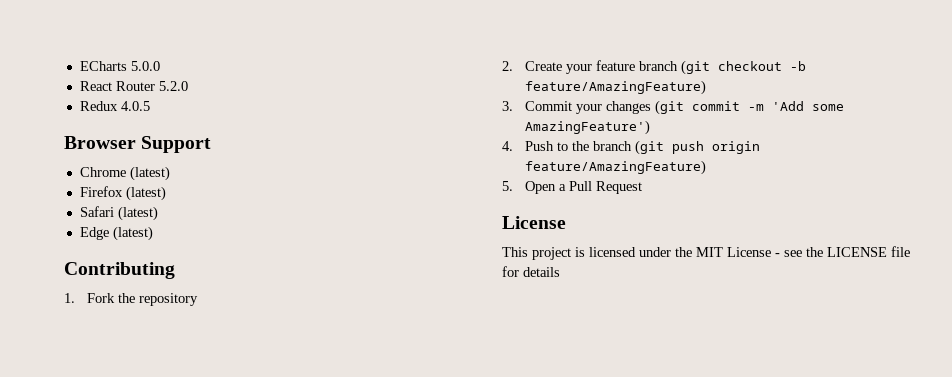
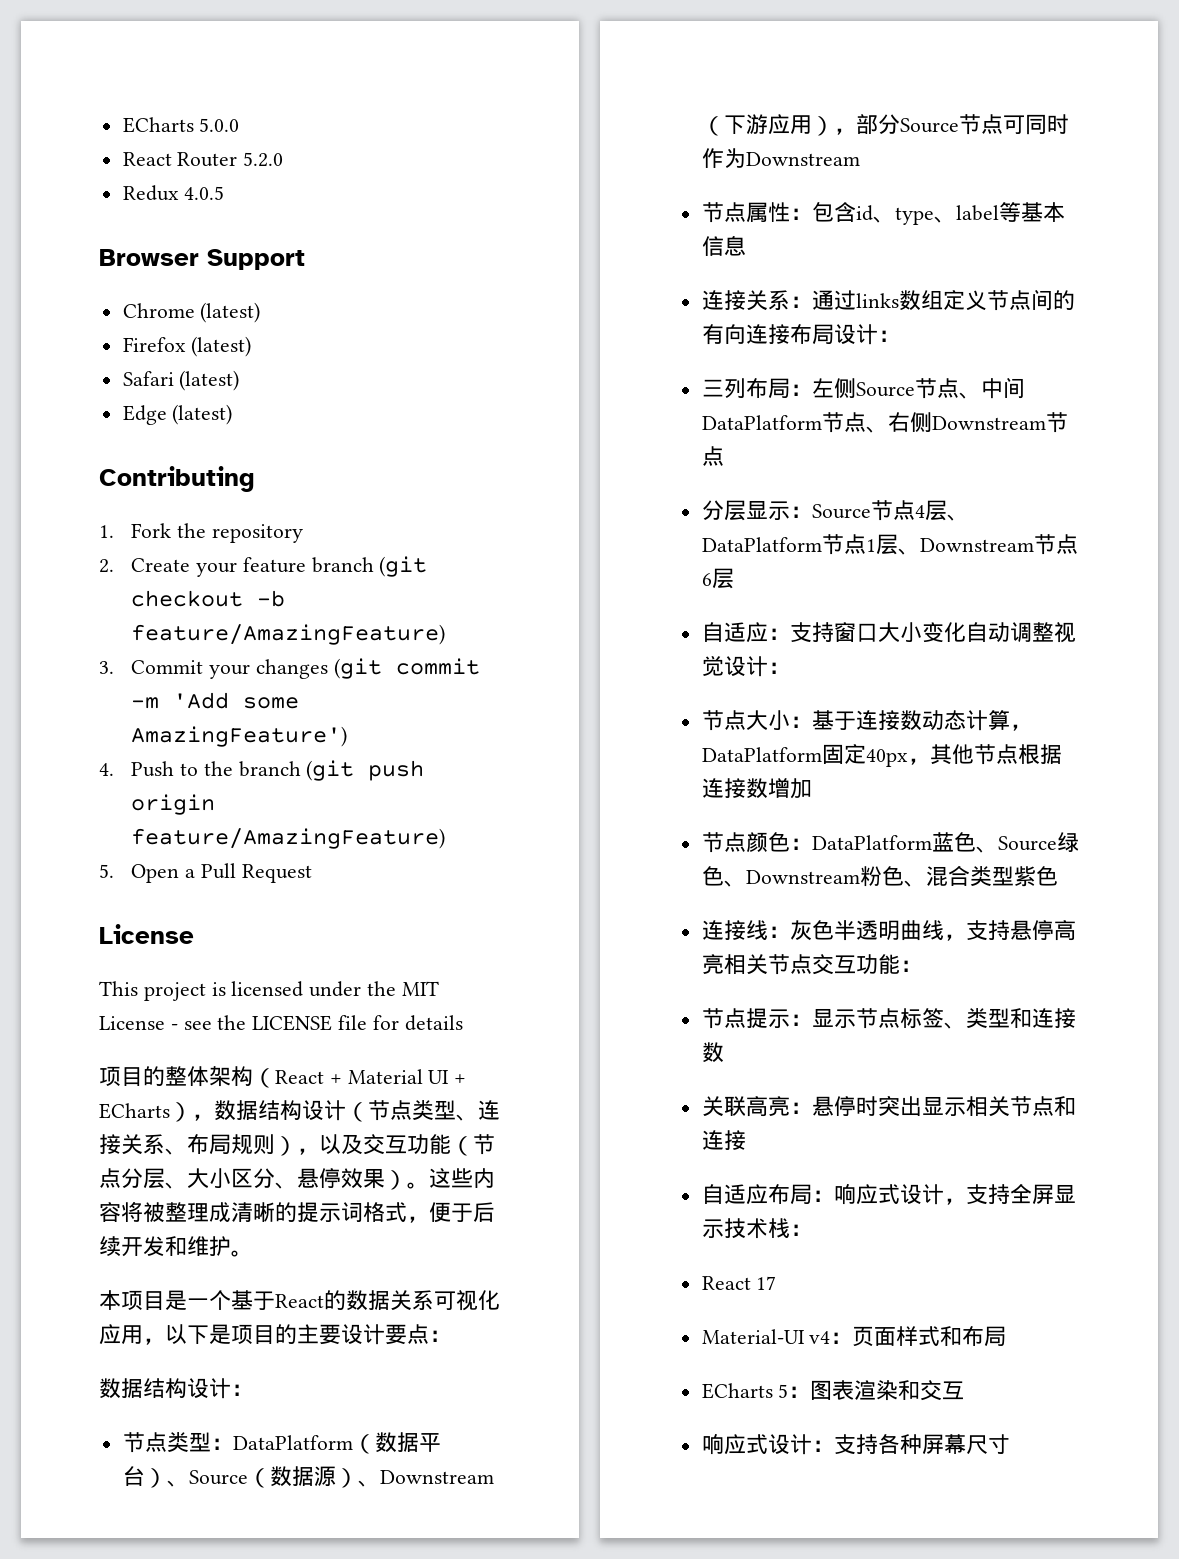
+ 项目的整体架构（React + Material UI + ECharts），数据结构设计（节点类型、连接关系、布局规则），以及交互功能（节点分层、大小区分、悬停效果）。这些内容将被整理成清晰的提示词格式，便于后续开发和维护。
+ 本项目是一个基于React的数据关系可视化应用，以下是项目的主要设计要点：
+ 数据结构设计：
+ 节点类型：DataPlatform（数据平台）、Source（数据源）、Downstream（下游应用），部分Source节点可同时作为Downstream
+ 节点属性：包含id、type、label等基本信息
+ 连接关系：通过links数组定义节点间的有向连接布局设计：
+ 三列布局：左侧Source节点、中间DataPlatform节点、右侧Downstream节点
+ 分层显示：Source节点4层、DataPlatform节点1层、Downstream节点6层
+ 自适应：支持窗口大小变化自动调整视觉设计：
+ 节点大小：基于连接数动态计算，DataPlatform固定40px，其他节点根据连接数增加
+ 节点颜色：DataPlatform蓝色、Source绿色、Downstream粉色、混合类型紫色
+ 连接线：灰色半透明曲线，支持悬停高亮相关节点交互功能：
+ 节点提示：显示节点标签、类型和连接数
+ 关联高亮：悬停时突出显示相关节点和连接
+ 自适应布局：响应式设计，支持全屏显示技术栈：
+ React 17
+ Material-UI v4：页面样式和布局
+ ECharts 5：图表渲染和交互
+ 响应式设计：支持各种屏幕尺寸

